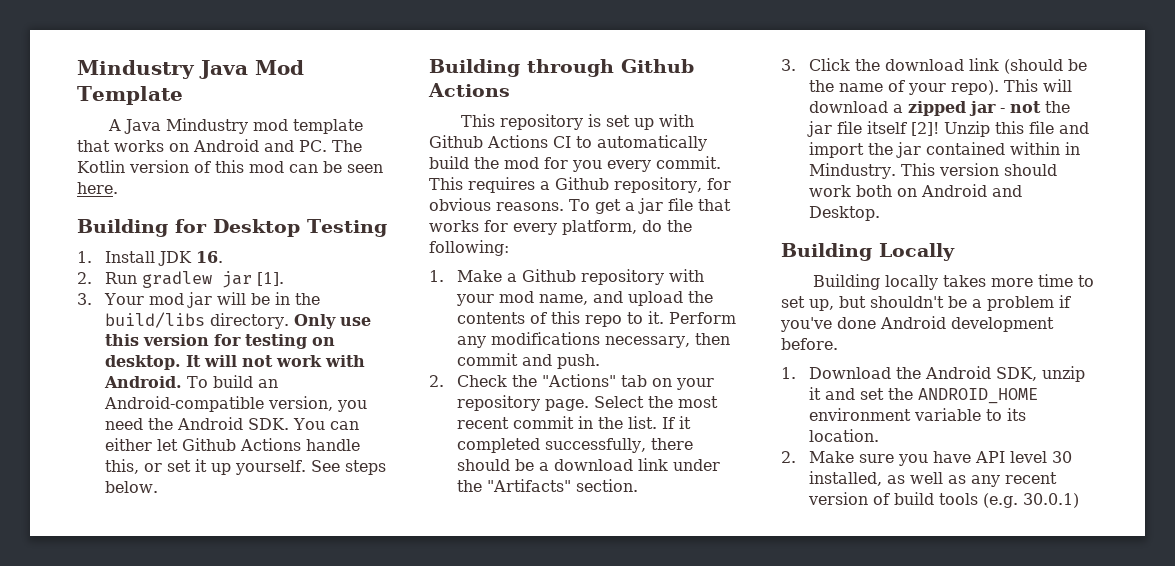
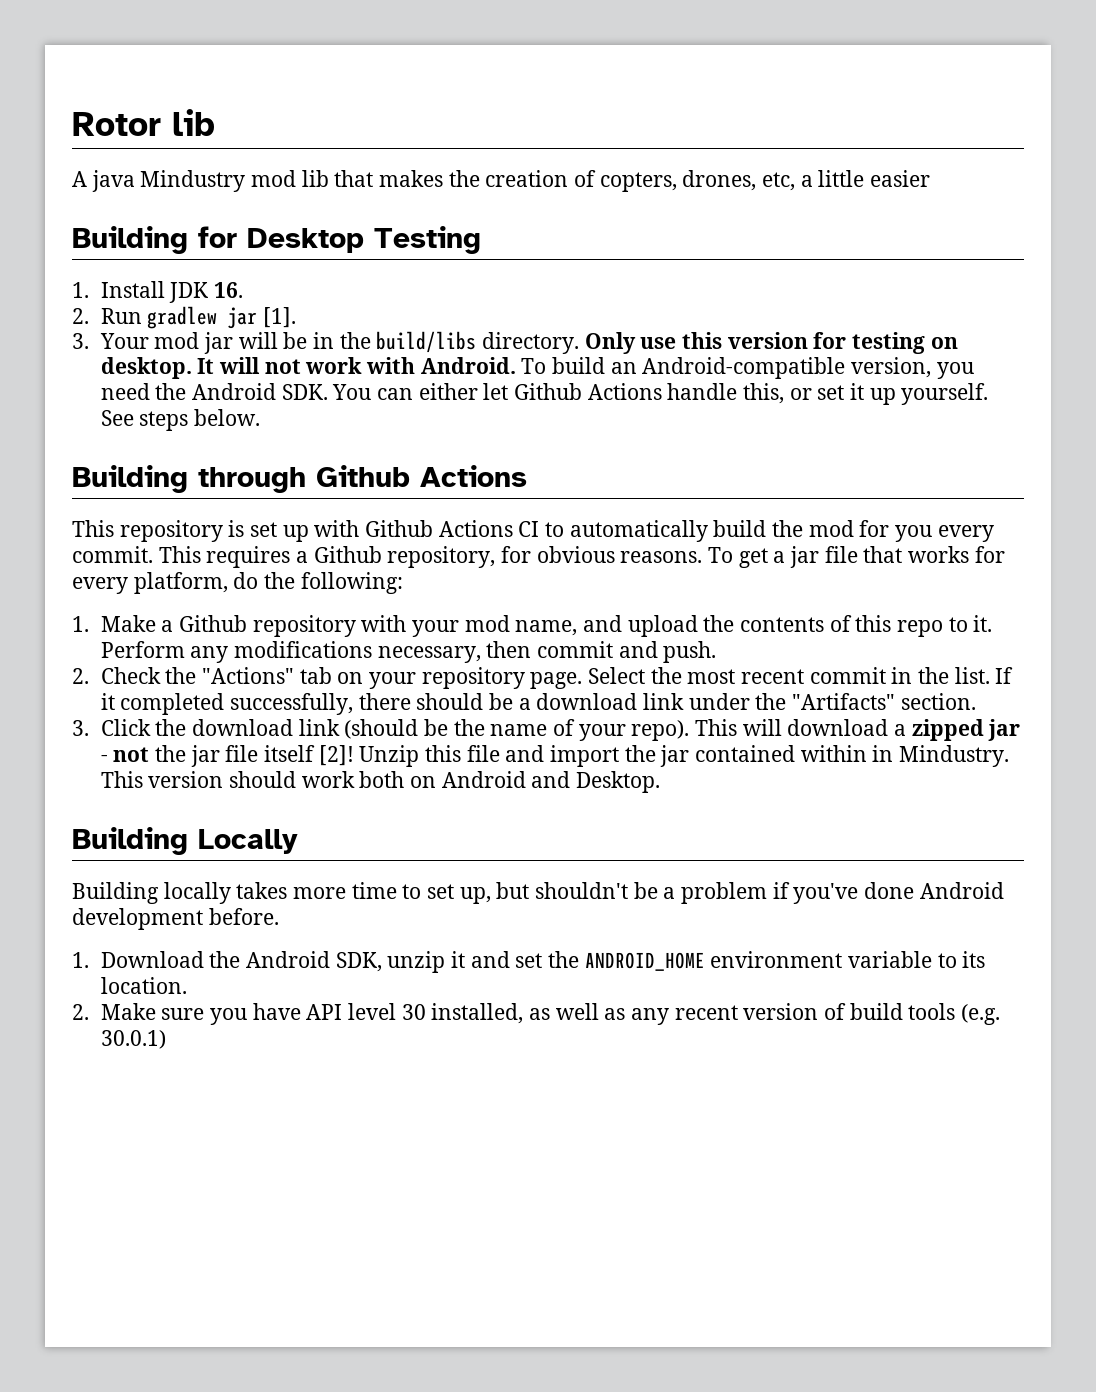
- Mindustry Java Mod Template
+ Rotor lib
- A Java Mindustry mod template that works on Android and PC. The Kotlin version of this mod can be seen here.
+ A java Mindustry mod lib that makes the creation of copters, drones, etc, a little easier

